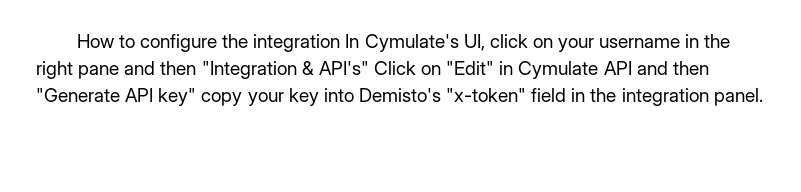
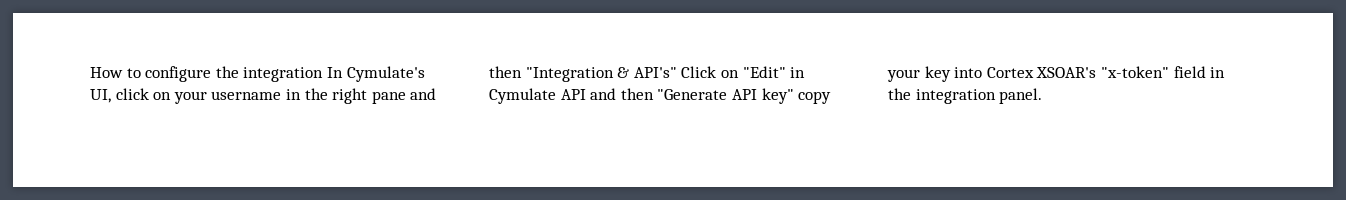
- How to configure the integration In Cymulate's UI, click on your username in the right pane and then "Integration & API's" Click on "Edit" in Cymulate API and then "Generate API key" copy your key into Demisto's "x-token" field in the integration panel.
+ How to configure the integration In Cymulate's UI, click on your username in the right pane and then "Integration & API's" Click on "Edit" in Cymulate API and then "Generate API key" copy your key into Cortex XSOAR's "x-token" field in the integration panel.

